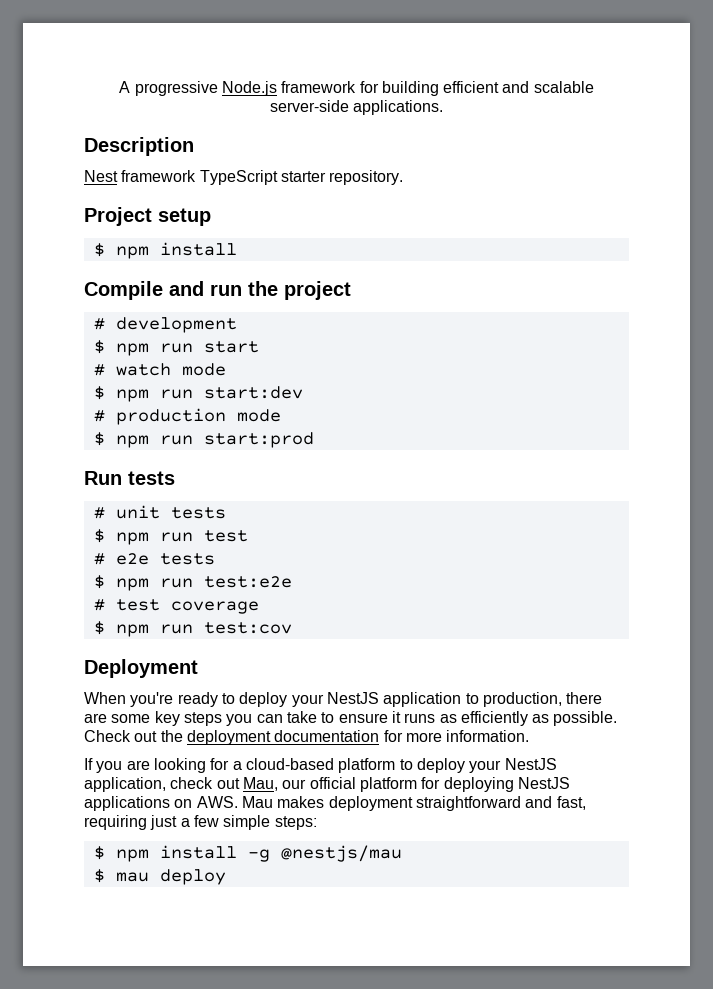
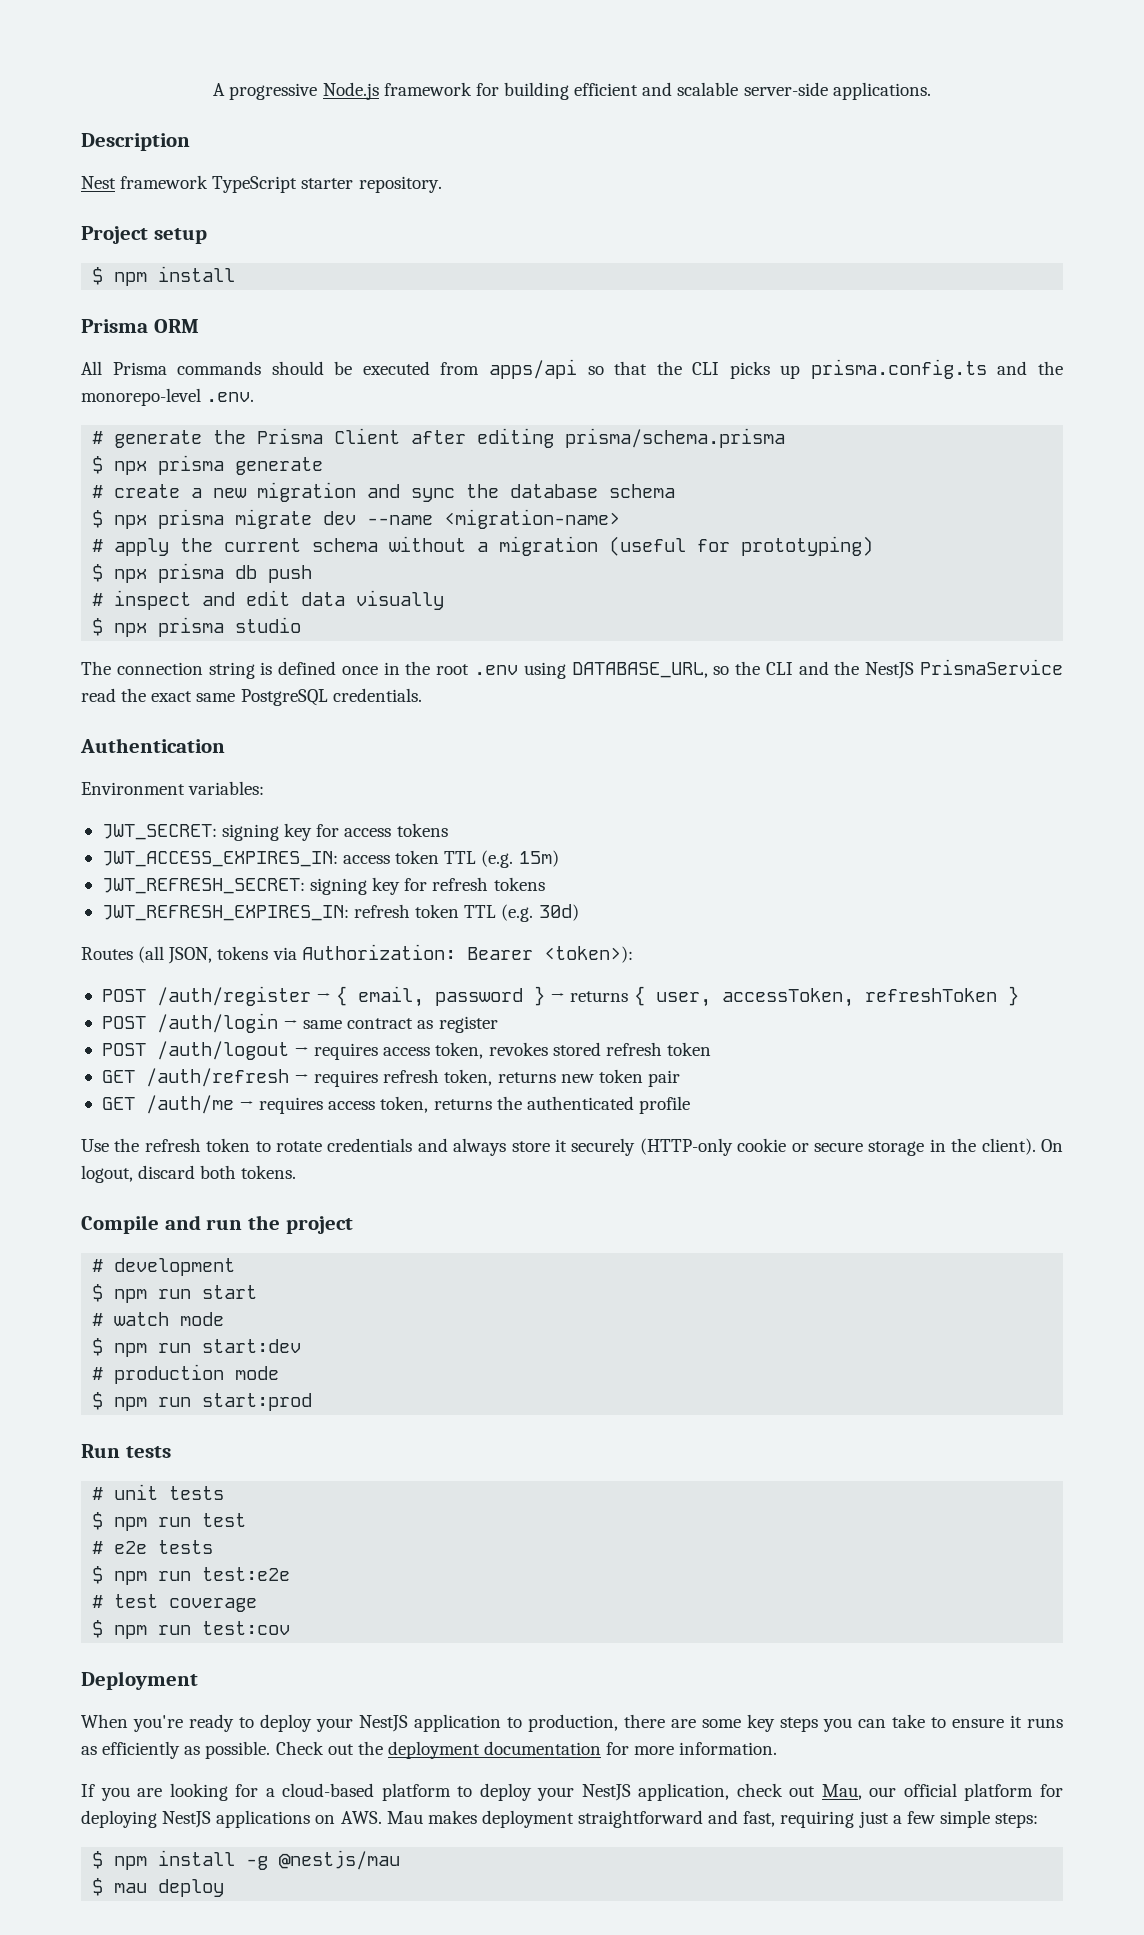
+ Prisma ORM
+ All Prisma commands should be executed from apps/api so that the CLI picks up prisma.config.ts and the monorepo-level .env.
+ # generate the Prisma Client after editing prisma/schema.prisma
+ $ npx prisma generate
+ # create a new migration and sync the database schema
+ $ npx prisma migrate dev --name <migration-name>
+ # apply the current schema without a migration (useful for prototyping)
+ $ npx prisma db push
+ # inspect and edit data visually
+ $ npx prisma studio
+ The connection string is defined once in the root .env using DATABASE_URL, so the CLI and the NestJS PrismaService read the exact same PostgreSQL credentials.
+ Authentication
+ Environment variables:
+ JWT_SECRET: signing key for access tokens
+ JWT_ACCESS_EXPIRES_IN: access token TTL (e.g. 15m)
+ JWT_REFRESH_SECRET: signing key for refresh tokens
+ JWT_REFRESH_EXPIRES_IN: refresh token TTL (e.g. 30d)
+ Routes (all JSON, tokens via Authorization: Bearer <token>):
+ POST /auth/register → { email, password } → returns { user, accessToken, refreshToken }
+ POST /auth/login → same contract as register
+ POST /auth/logout → requires access token, revokes stored refresh token
+ GET /auth/refresh → requires refresh token, returns new token pair
+ GET /auth/me → requires access token, returns the authenticated profile
+ Use the refresh token to rotate credentials and always store it securely (HTTP-only cookie or secure storage in the client). On logout, discard both tokens.

